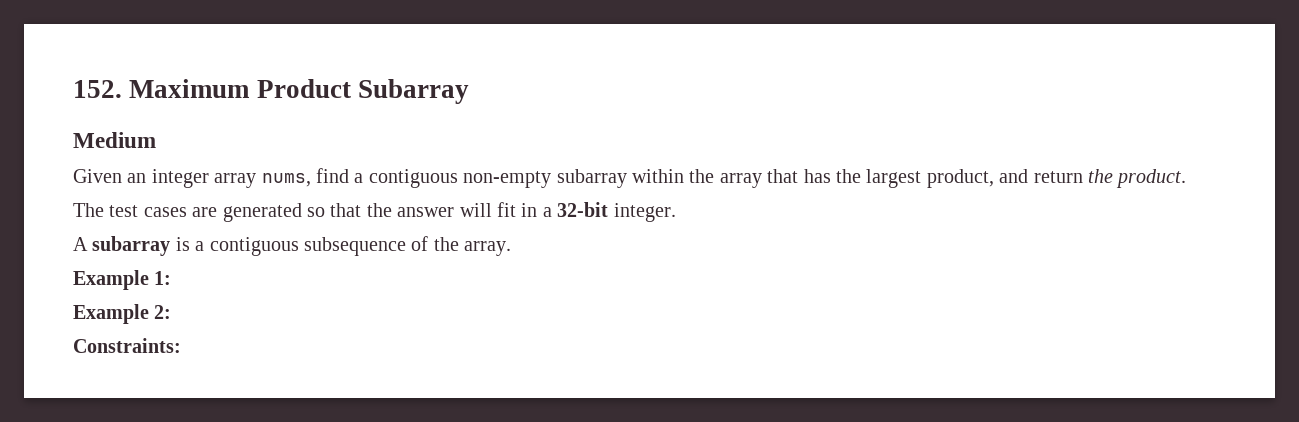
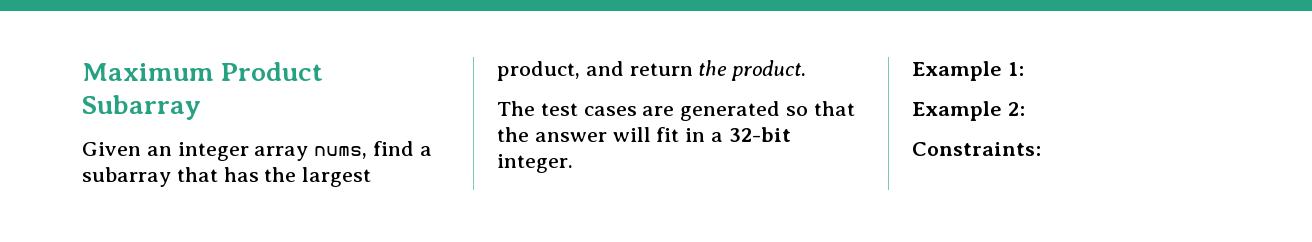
- 152. Maximum Product Subarray
+ Maximum Product Subarray
- Medium
- Given an integer array nums, find a contiguous non-empty subarray within the array that has the largest product, and return the product.
+ Given an integer array nums, find a subarray that has the largest product, and return the product.
- A subarray is a contiguous subsequence of the array.

